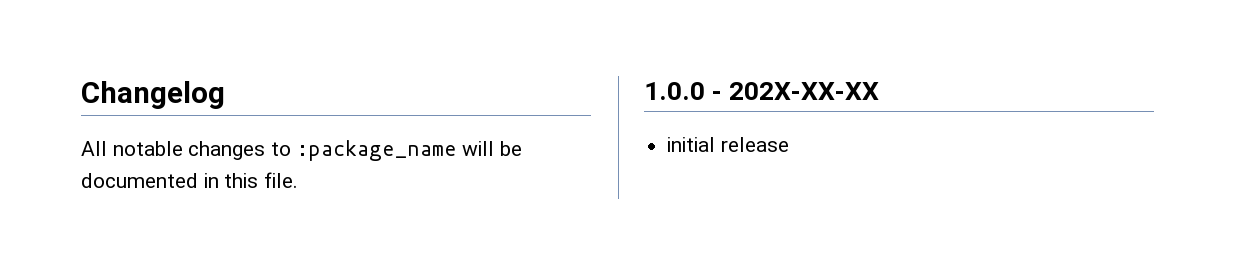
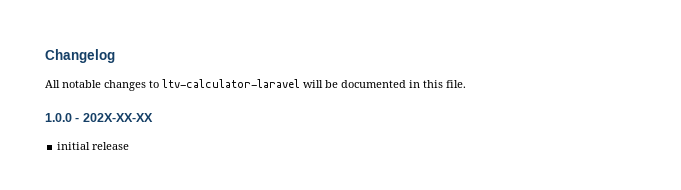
- All notable changes to :package_name will be documented in this file.
+ All notable changes to ltv-calculator-laravel will be documented in this file.

